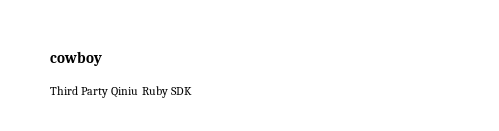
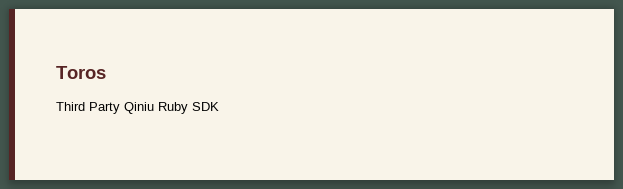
- cowboy
+ Toros

